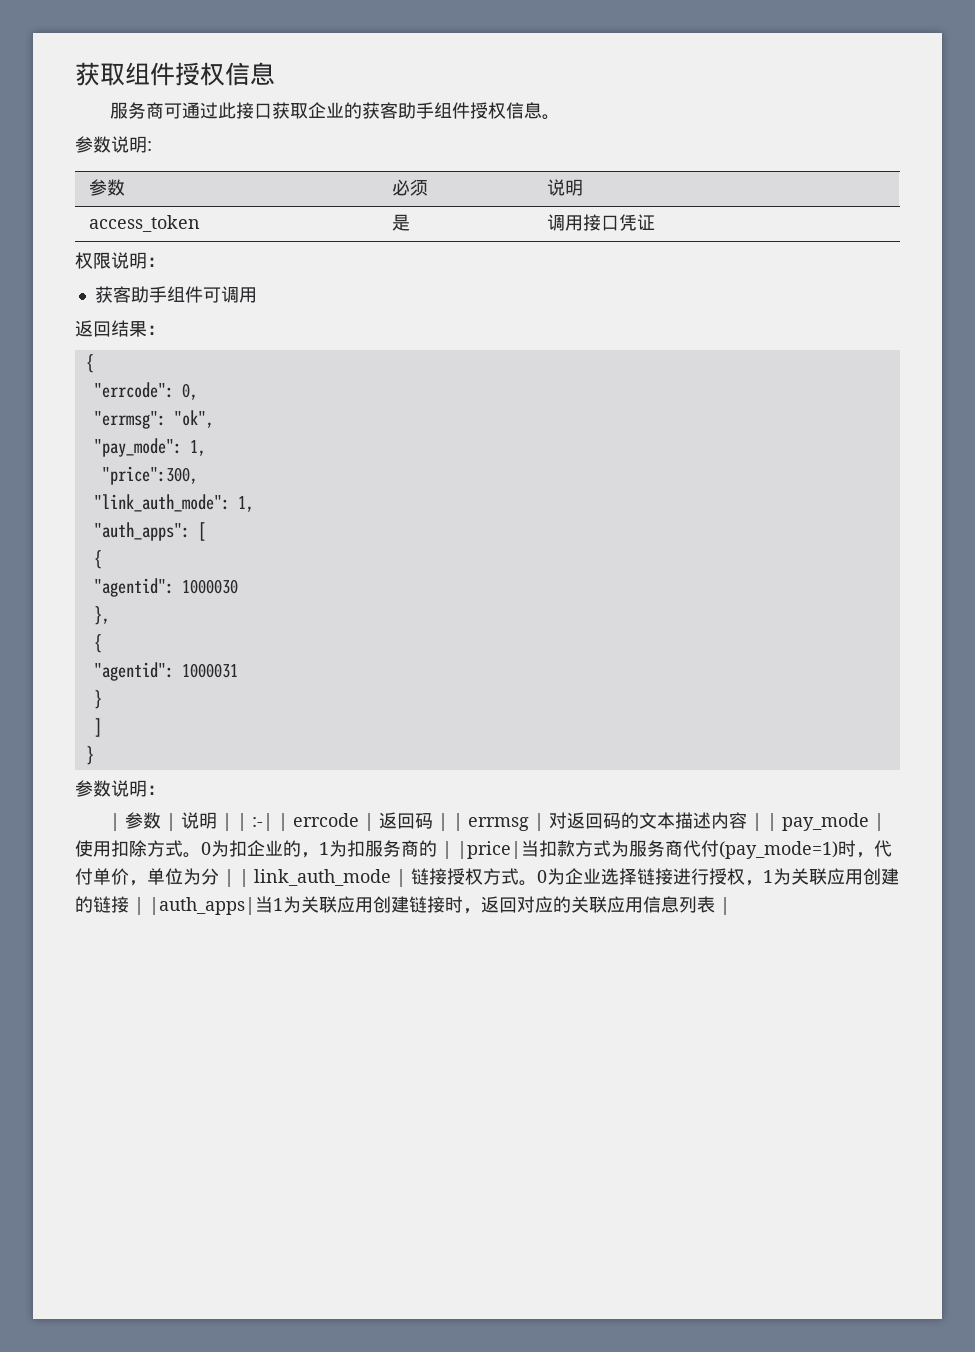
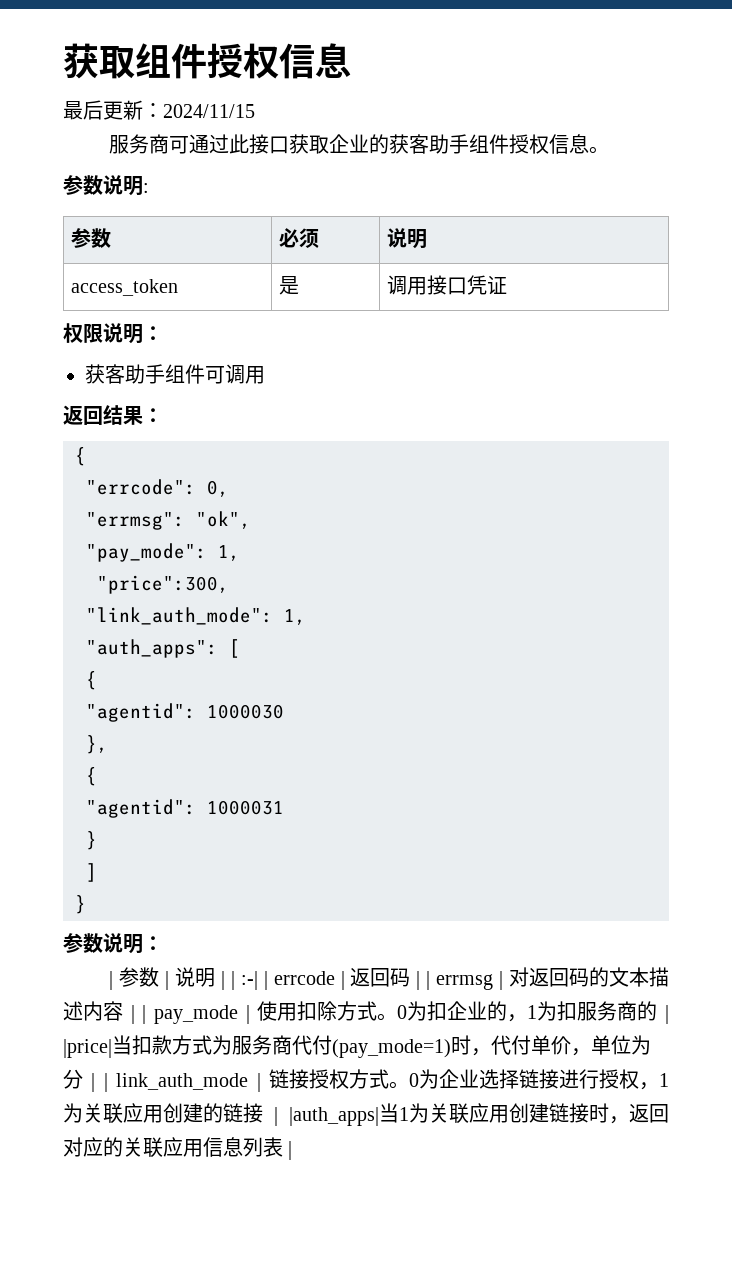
+ 最后更新：2024/11/15

